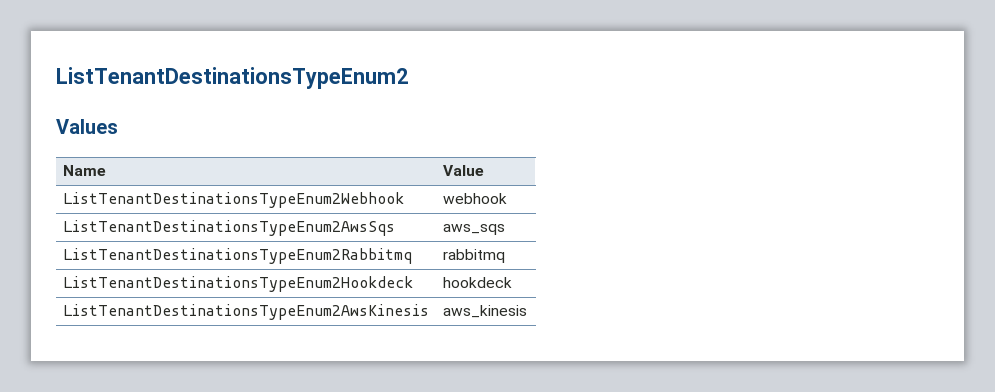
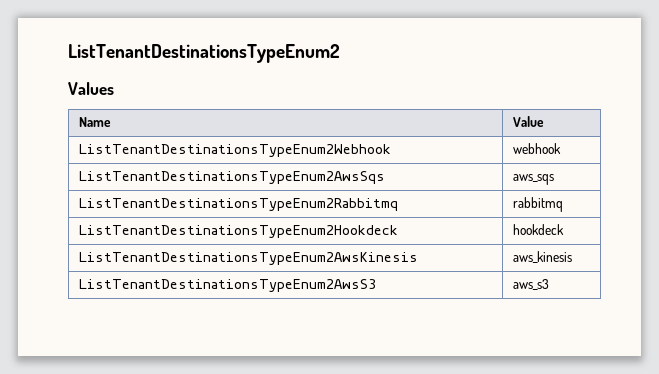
+ ListTenantDestinationsTypeEnum2AwsS3 | aws_s3

